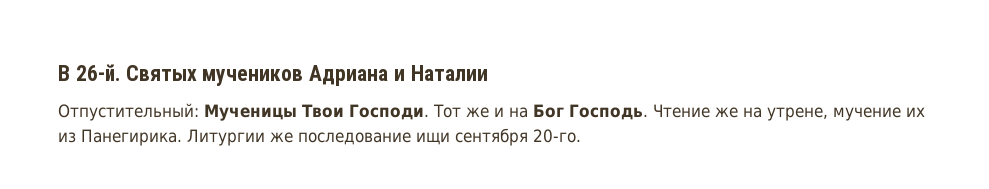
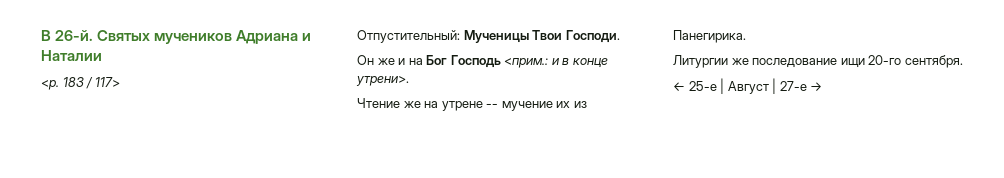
+ <p. 183 / 117>
- Отпустительный: Мученицы Твои Господи. Тот же и на Бог Господь. Чтение же на утрене, мучение их из Панегирика. Литургии же последование ищи сентября 20-го.
+ Отпустительный: Мученицы Твои Господи.
+ Он же и на Бог Господь <прим.: и в конце утрени>.
+ Чтение же на утрене -- мучение их из Панегирика.
+ Литургии же последование ищи 20-го сентября.
+ ← 25-е | Август | 27-е →

